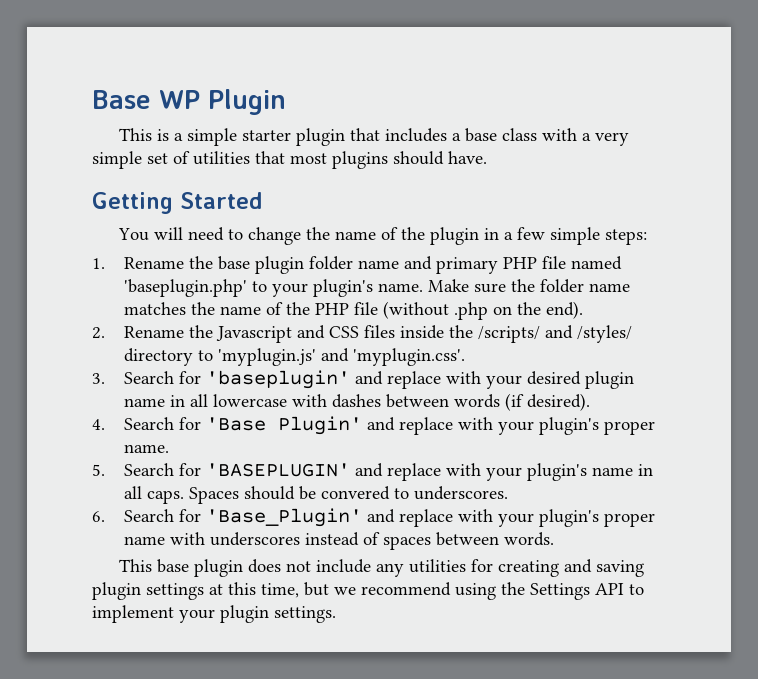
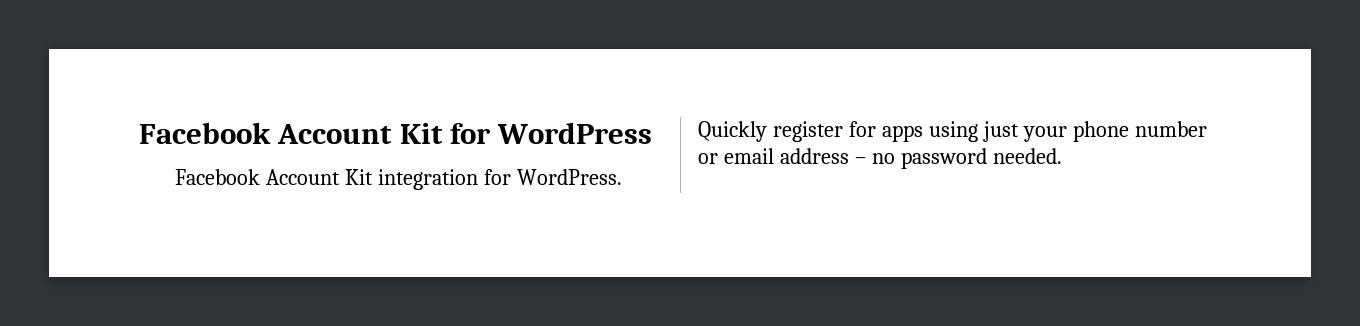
- Base WP Plugin
- This is a simple starter plugin that includes a base class with a very simple set of utilities that most plugins should have.
- Getting Started
- You will need to change the name of the plugin in a few simple steps:
- 1. Rename the base plugin folder name and primary PHP file named 'baseplugin.php' to your plugin's name. Make sure the folder name matches the name of the PHP file (without .php on the end).
- 2. Rename the Javascript and CSS files inside the /scripts/ and /styles/ directory to 'myplugin.js' and 'myplugin.css'.
- 3. Search for 'baseplugin' and replace with your desired plugin name in all lowercase with dashes between words (if desired).
- 4. Search for 'Base Plugin' and replace with your plugin's proper name.
- 5. Search for 'BASEPLUGIN' and replace with your plugin's name in all caps. Spaces should be convered to underscores.
- 6. Search for 'Base_Plugin' and replace with your plugin's proper name with underscores instead of spaces between words.
- This base plugin does not include any utilities for creating and saving plugin settings at this time, but we recommend using the Settings API to implement your plugin settings.
+ Facebook Account Kit for WordPress
+ Facebook Account Kit integration for WordPress. Quickly register for apps using just your phone number or email address – no password needed.

